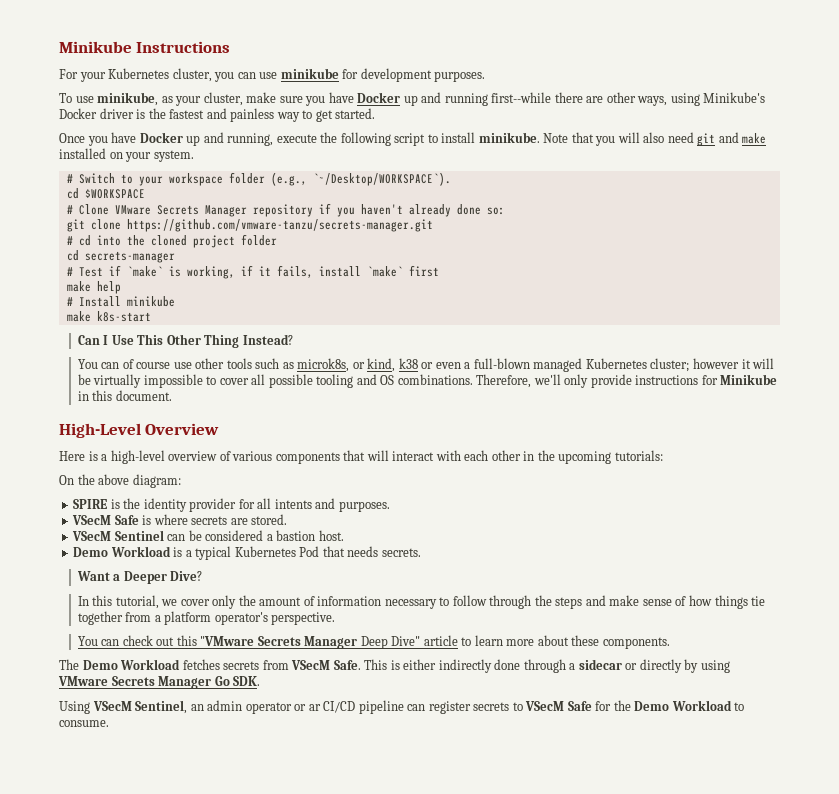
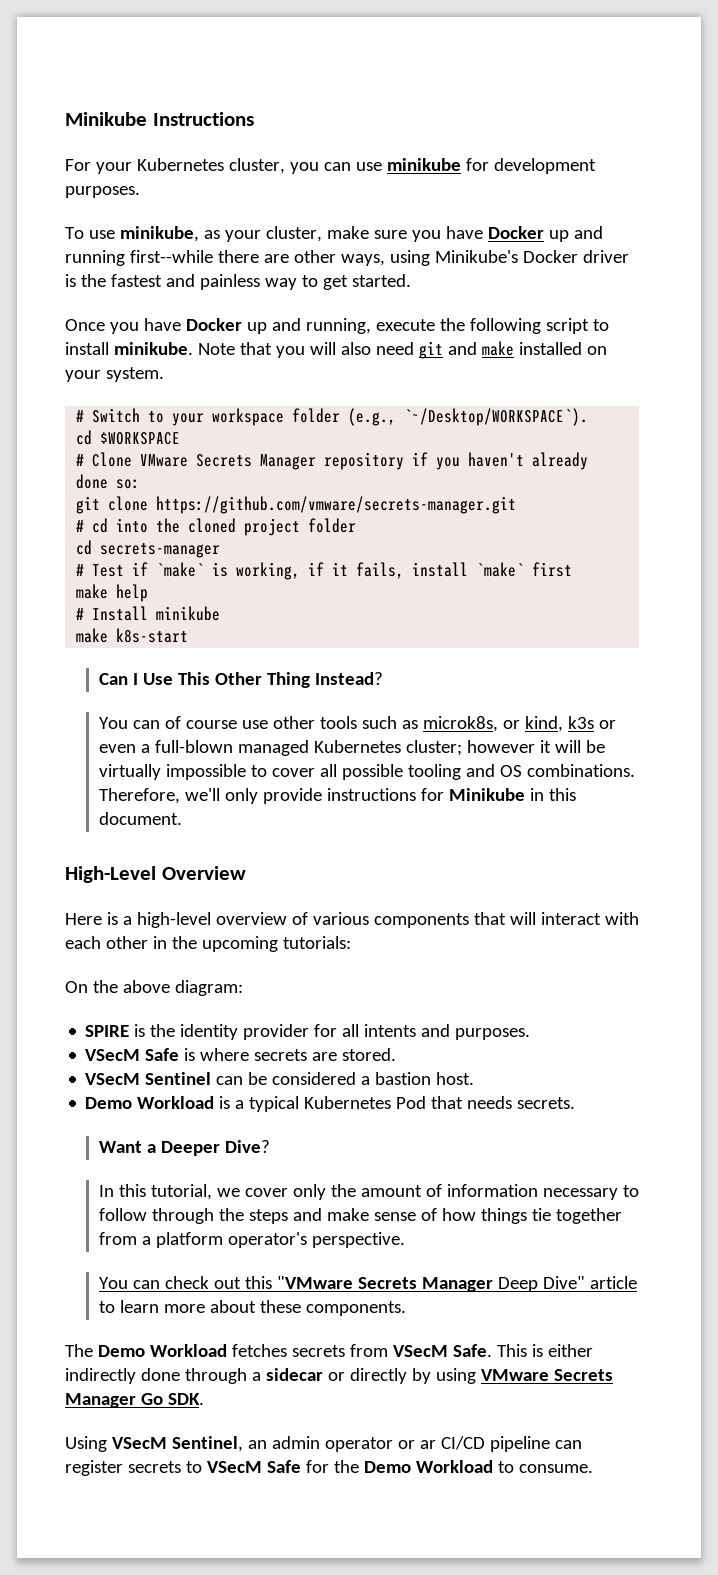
- git clone https://github.com/vmware-tanzu/secrets-manager.git
+ git clone https://github.com/vmware/secrets-manager.git
- You can of course use other tools such as microk8s, or kind, k38 or even a full-blown managed Kubernetes cluster; however it will be virtually impossible to cover all possible tooling and OS combinations.
+ You can of course use other tools such as microk8s, or kind, k3s or even a full-blown managed Kubernetes cluster; however it will be virtually impossible to cover all possible tooling and OS combinations.

